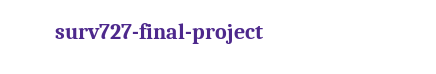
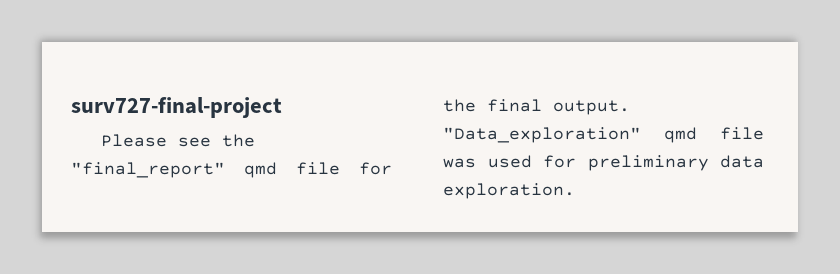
+ Please see the "final_report" qmd file for the final output. "Data_exploration" qmd file was used for preliminary data exploration.

